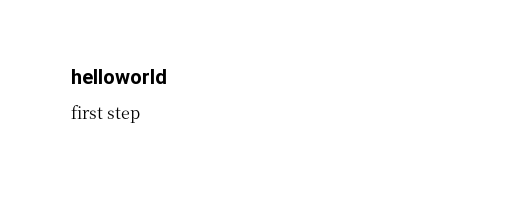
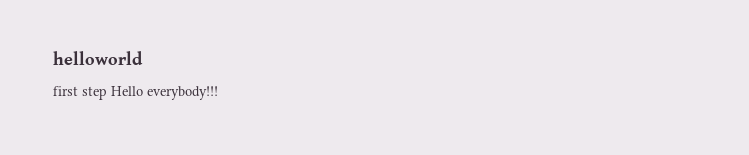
- first step
+ first step Hello everybody!!!

